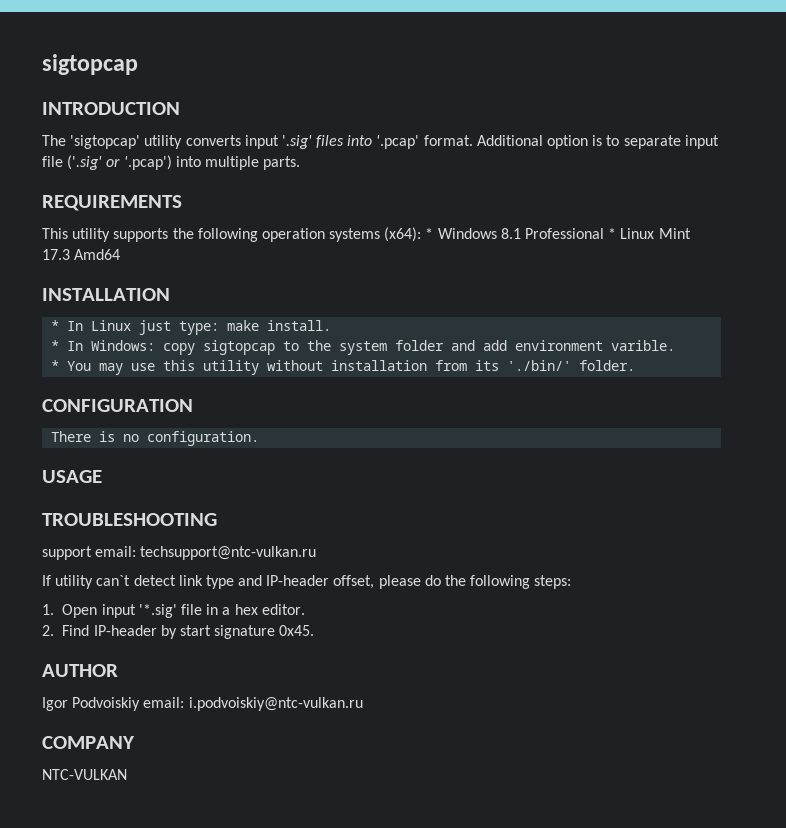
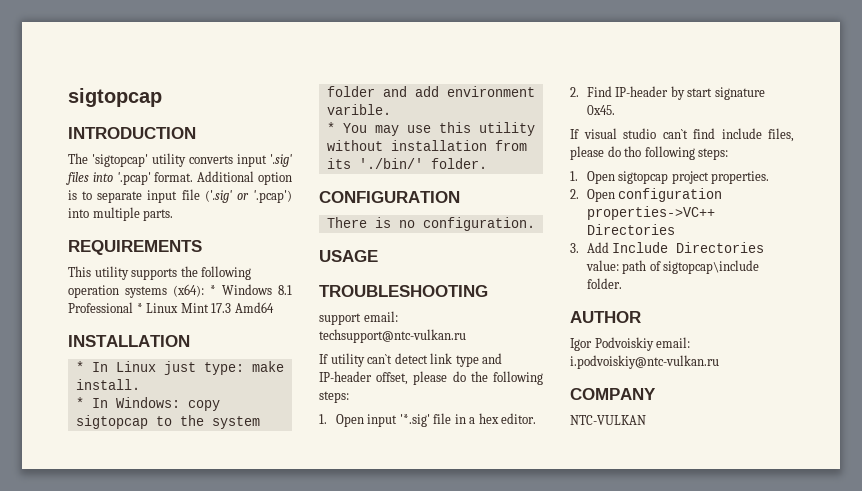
+ If visual studio can`t find include files, please do tho following steps:
+ 1. Open sigtopcap project properties.
+ 2. Open configuration properties->VC++ Directories
+ 3. Add Include Directories value: path of sigtopcap\include folder.

